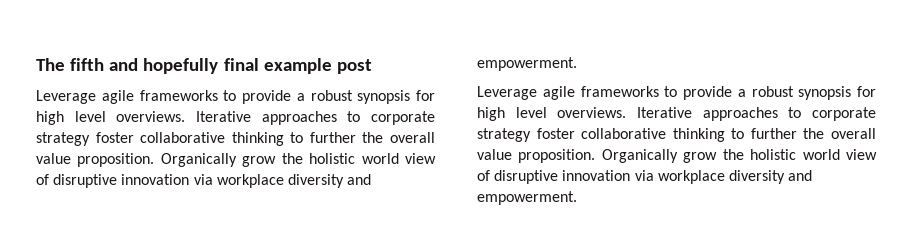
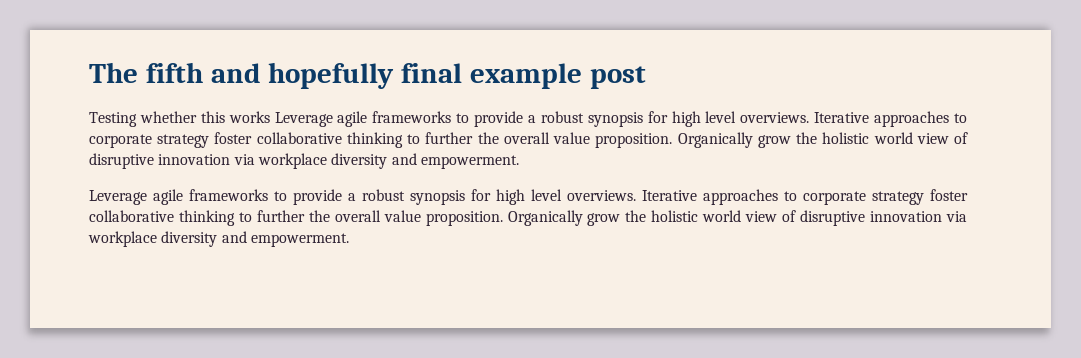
  The fifth and hopefully final example post
- Leverage agile frameworks to provide a robust synopsis for high level overviews.
+ Testing whether this works Leverage agile frameworks to provide a robust synopsis for high level overviews.

